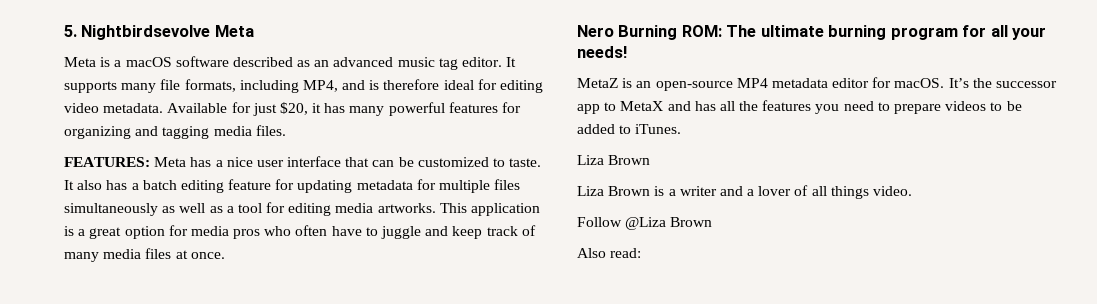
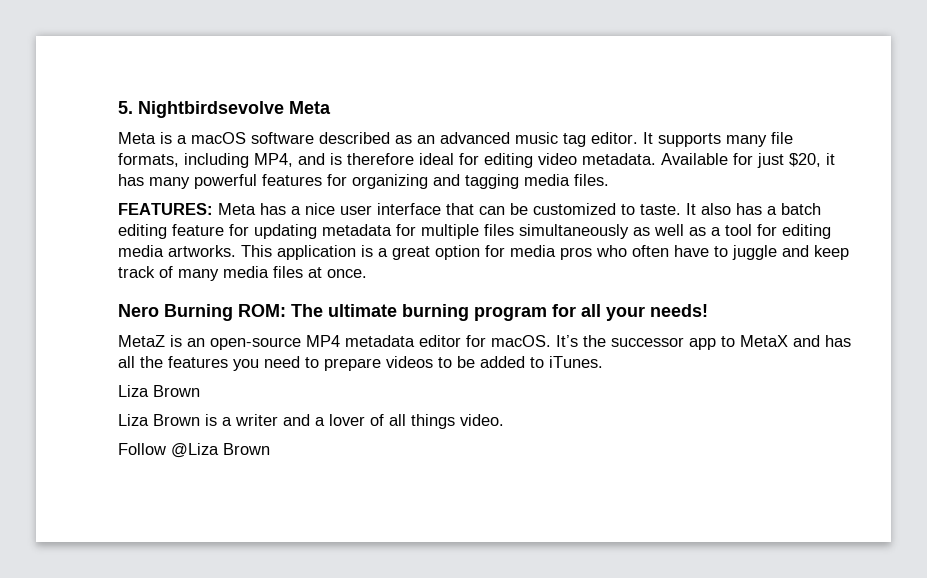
- Also read:

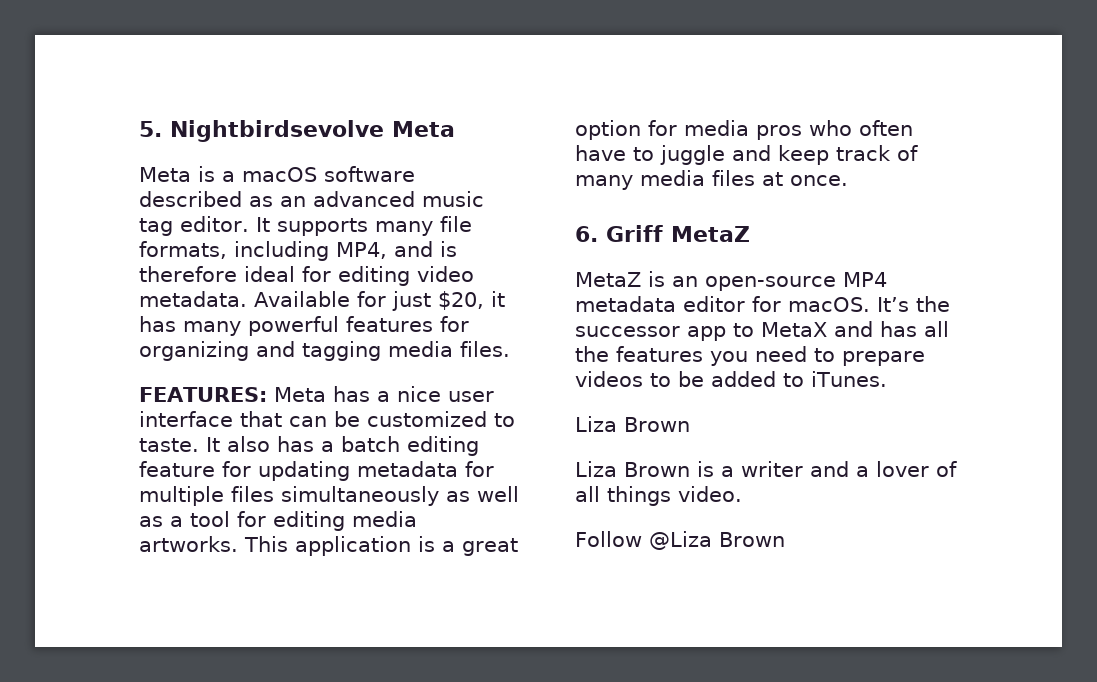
- Nero Burning ROM: The ultimate burning program for all your needs!
+ 6. Griff MetaZ

